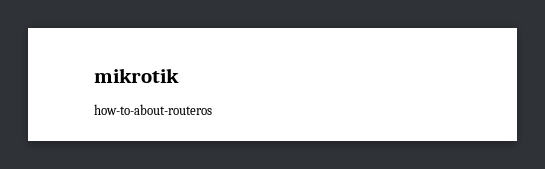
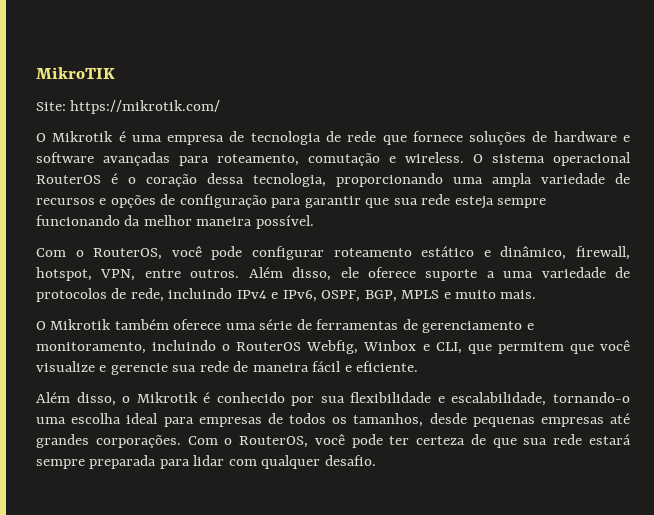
- mikrotik
- how-to-about-routeros
+ MikroTIK
+ Site: https://mikrotik.com/
+ O Mikrotik é uma empresa de tecnologia de rede que fornece soluções de hardware e software avançadas para roteamento, comutação e wireless. O sistema operacional RouterOS é o coração dessa tecnologia, proporcionando uma ampla variedade de recursos e opções de configuração para garantir que sua rede esteja sempre funcionando da melhor maneira possível.
+ Com o RouterOS, você pode configurar roteamento estático e dinâmico, firewall, hotspot, VPN, entre outros. Além disso, ele oferece suporte a uma variedade de protocolos de rede, incluindo IPv4 e IPv6, OSPF, BGP, MPLS e muito mais.
+ O Mikrotik também oferece uma série de ferramentas de gerenciamento e monitoramento, incluindo o RouterOS Webfig, Winbox e CLI, que permitem que você visualize e gerencie sua rede de maneira fácil e eficiente.
+ Além disso, o Mikrotik é conhecido por sua flexibilidade e escalabilidade, tornando-o uma escolha ideal para empresas de todos os tamanhos, desde pequenas empresas até grandes corporações. Com o RouterOS, você pode ter certeza de que sua rede estará sempre preparada para lidar com qualquer desafio.

